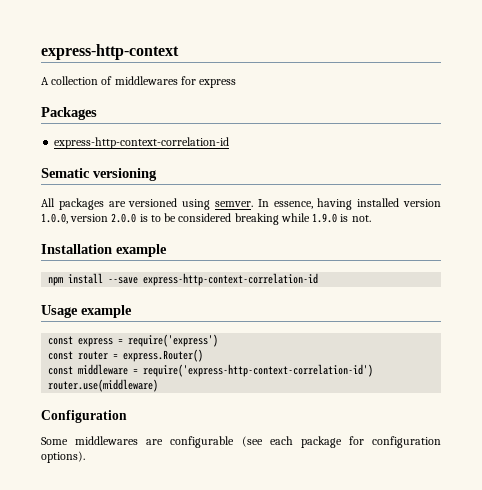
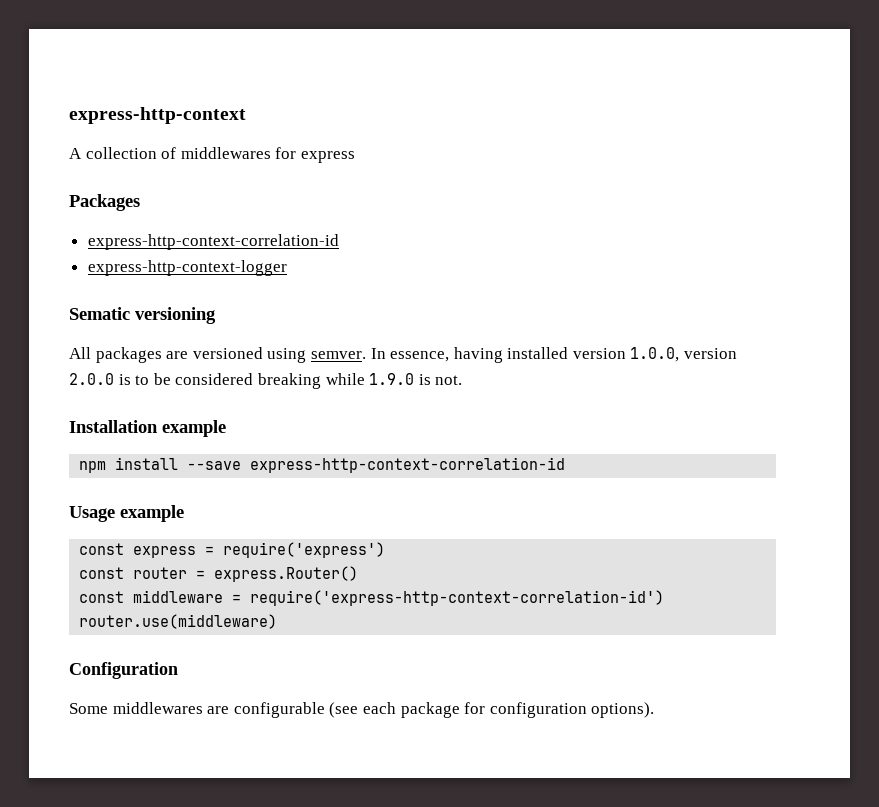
+ express-http-context-logger

